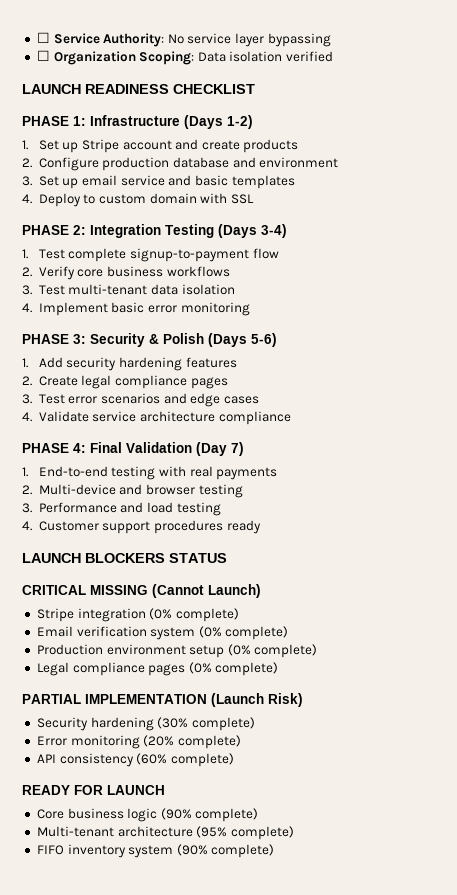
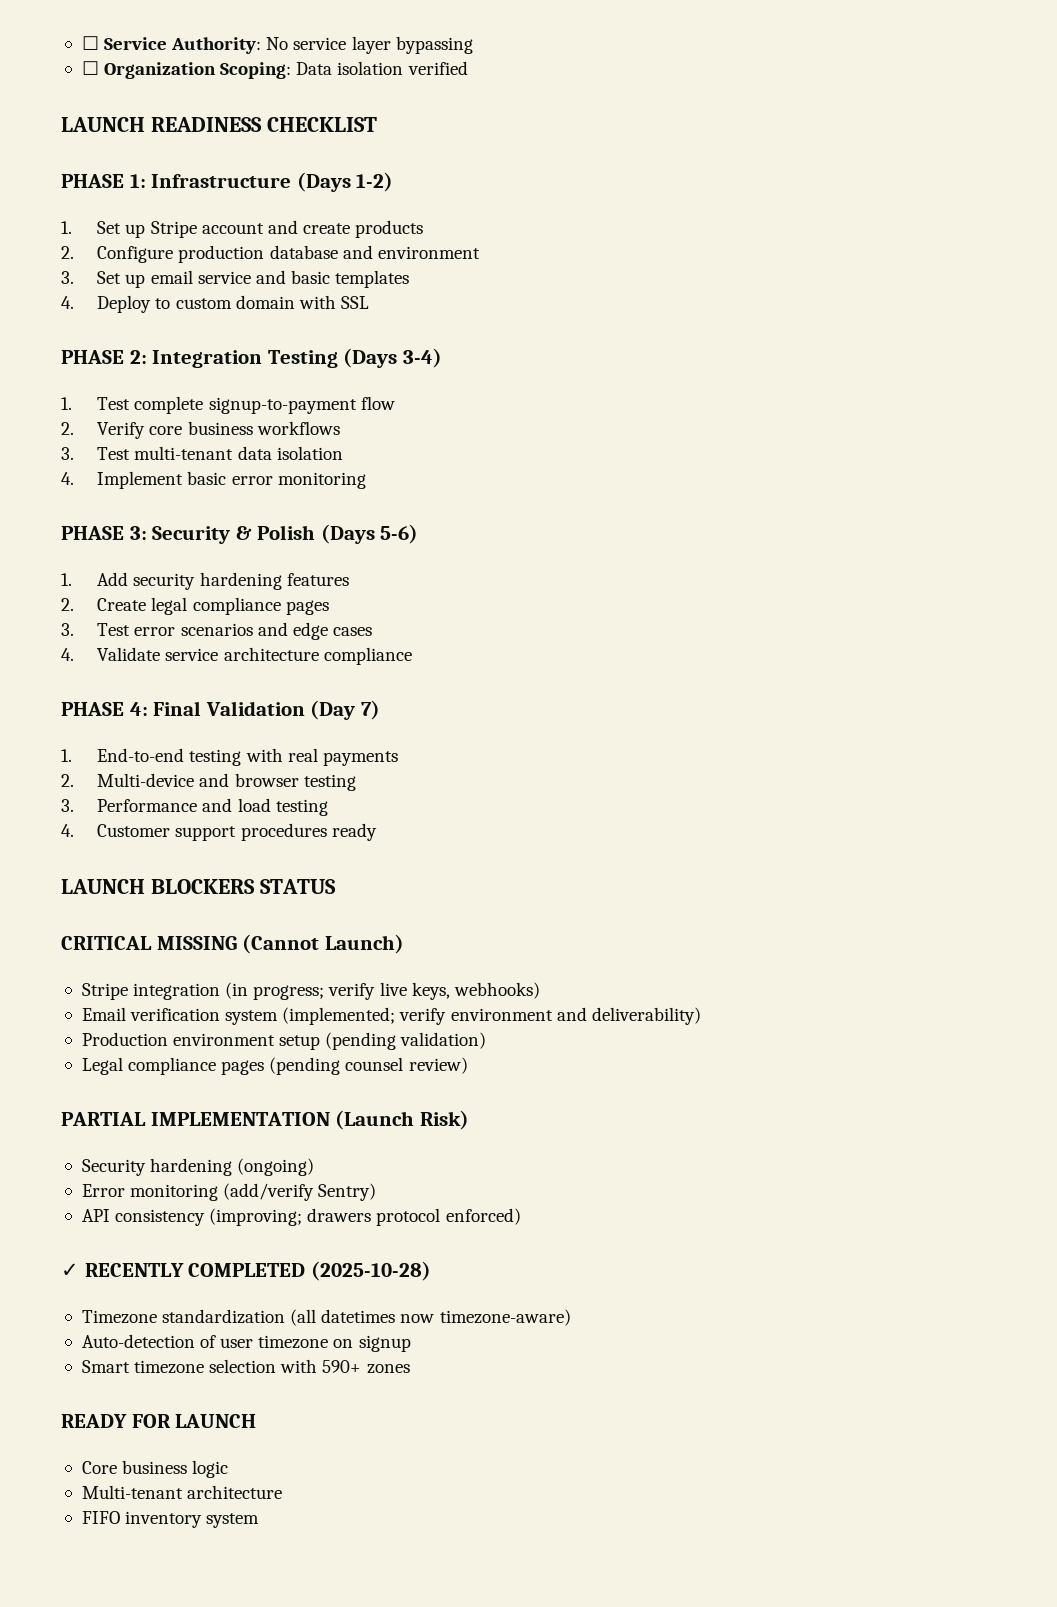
- Stripe integration (0% complete)
- Email verification system (0% complete)
+ Stripe integration (in progress; verify live keys, webhooks)
+ Email verification system (implemented; verify environment and deliverability)
- Production environment setup (0% complete)
+ Production environment setup (pending validation)
- Legal compliance pages (0% complete)
+ Legal compliance pages (pending counsel review)
- Security hardening (30% complete)
+ Security hardening (ongoing)
- Error monitoring (20% complete)
+ Error monitoring (add/verify Sentry)
- API consistency (60% complete)
+ API consistency (improving; drawers protocol enforced)
+ ✓ RECENTLY COMPLETED (2025-10-28)
+ Timezone standardization (all datetimes now timezone-aware)
+ Auto-detection of user timezone on signup
+ Smart timezone selection with 590+ zones
- Core business logic (90% complete)
+ Core business logic
- Multi-tenant architecture (95% complete)
+ Multi-tenant architecture
- FIFO inventory system (90% complete)
+ FIFO inventory system

